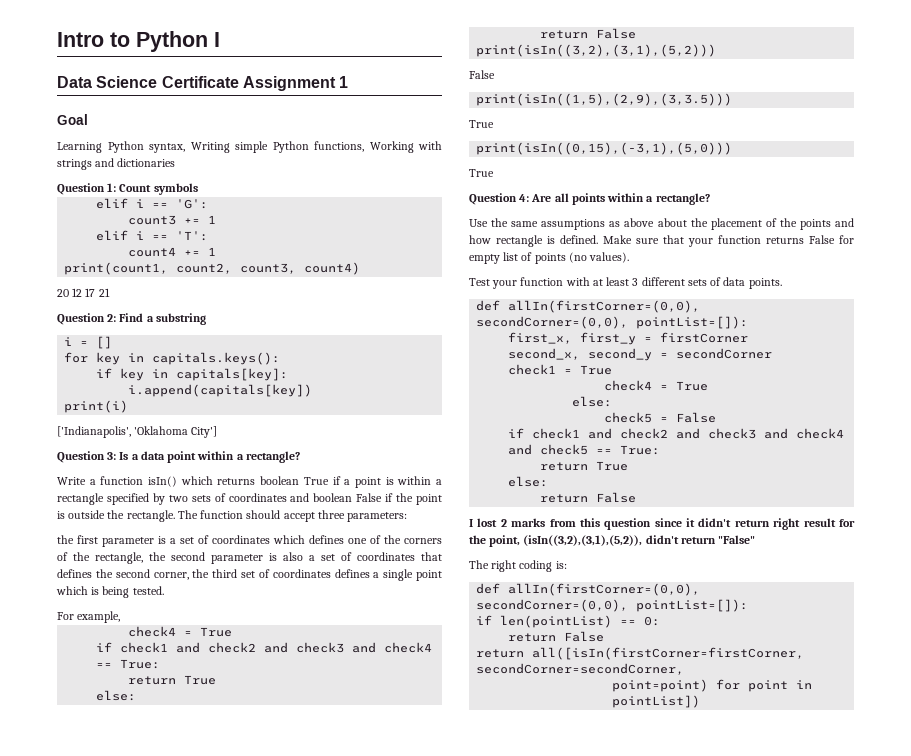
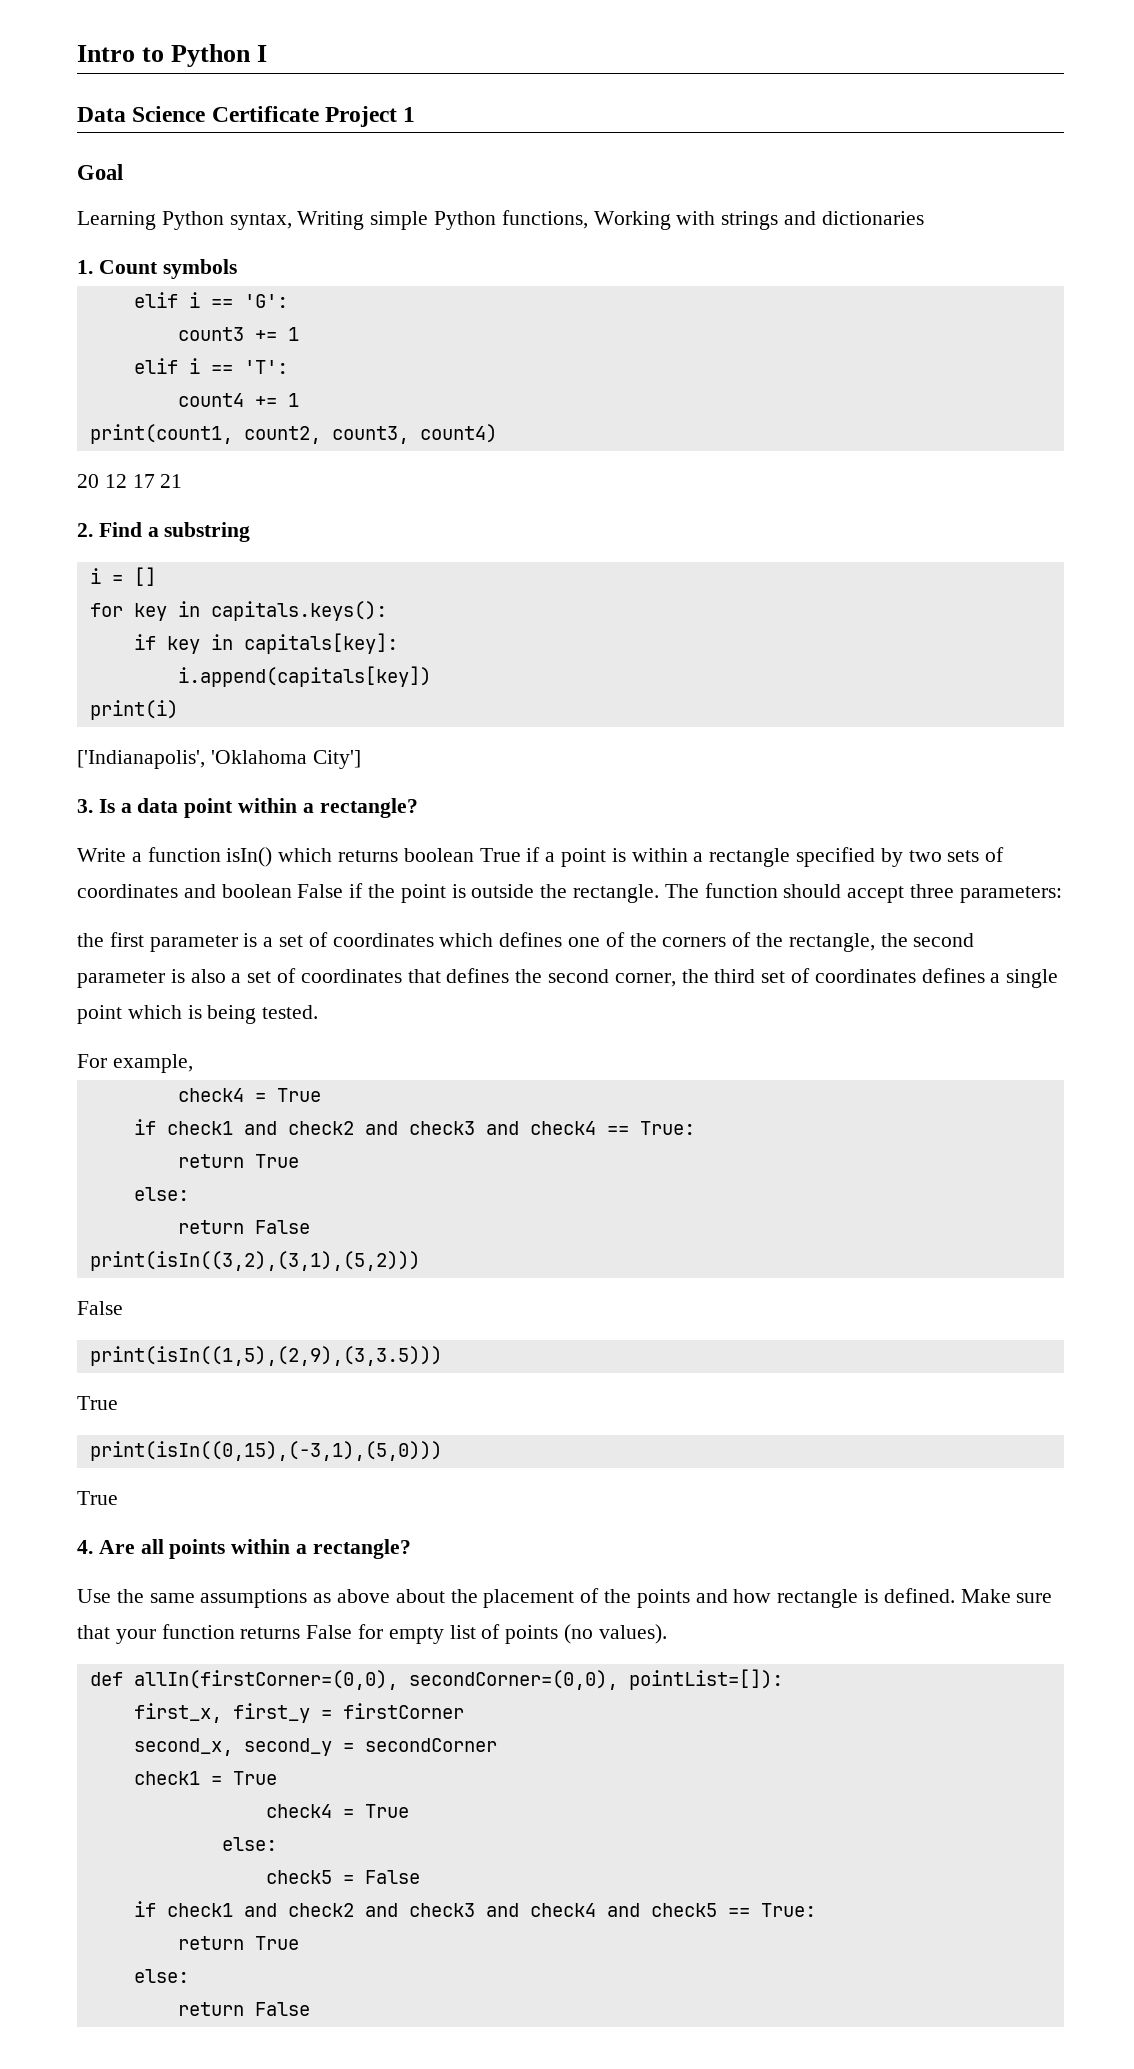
- Data Science Certificate Assignment 1
+ Data Science Certificate Project 1
- Question 1: Count symbols
+ 1. Count symbols
- Question 2: Find a substring
+ 2. Find a substring
- Question 3: Is a data point within a rectangle?
+ 3. Is a data point within a rectangle?
- Question 4: Are all points within a rectangle?
+ 4. Are all points within a rectangle?
- Test your function with at least 3 different sets of data points.
- I lost 2 marks from this question since it didn't return right result for the point, (isIn((3,2),(3,1),(5,2)), didn't return "False"
- The right coding is:
- def allIn(firstCorner=(0,0), secondCorner=(0,0), pointList=[]):
- if len(pointList) == 0:
- return False
- return all([isIn(firstCorner=firstCorner, secondCorner=secondCorner,
- point=point) for point in pointList])

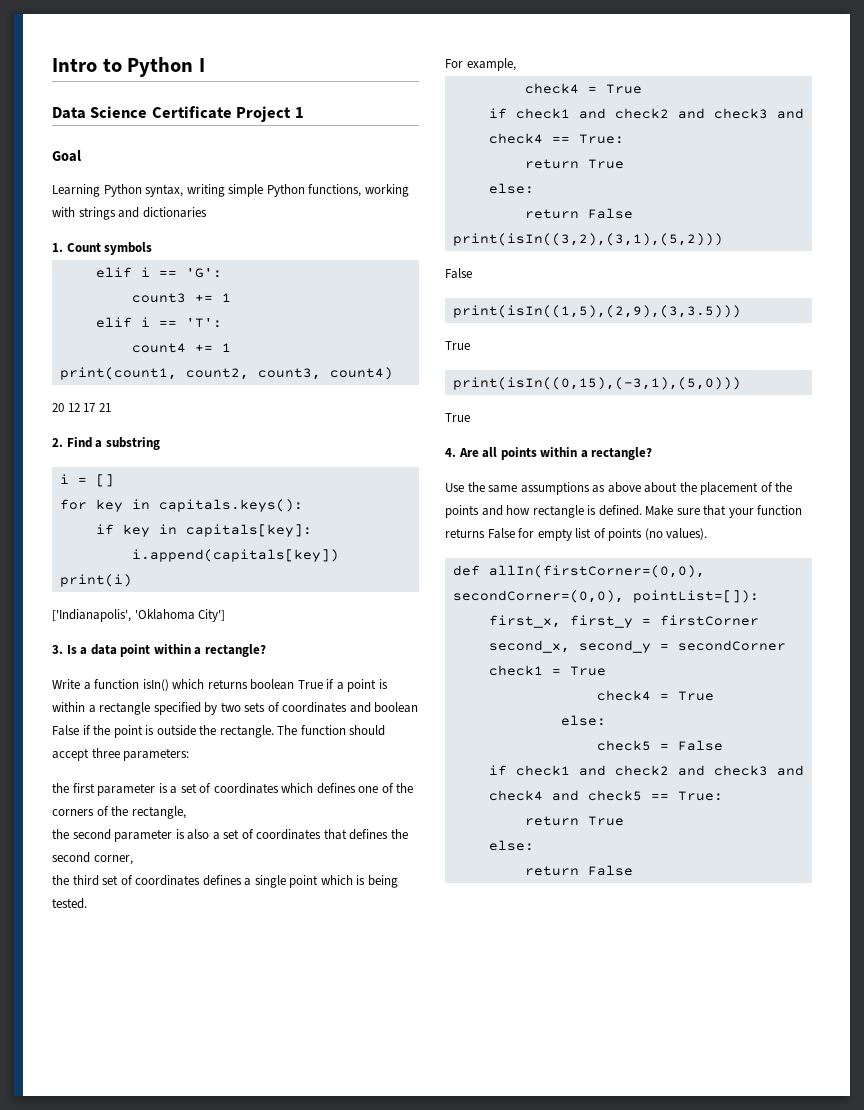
- Learning Python syntax, Writing simple Python functions, Working with strings and dictionaries
+ Learning Python syntax, writing simple Python functions, working with strings and dictionaries
- the first parameter is a set of coordinates which defines one of the corners of the rectangle, the second parameter is also a set of coordinates that defines the second corner, the third set of coordinates defines a single point which is being tested.
+ the first parameter is a set of coordinates which defines one of the corners of the rectangle,
+ the second parameter is also a set of coordinates that defines the second corner,
+ the third set of coordinates defines a single point which is being tested.

